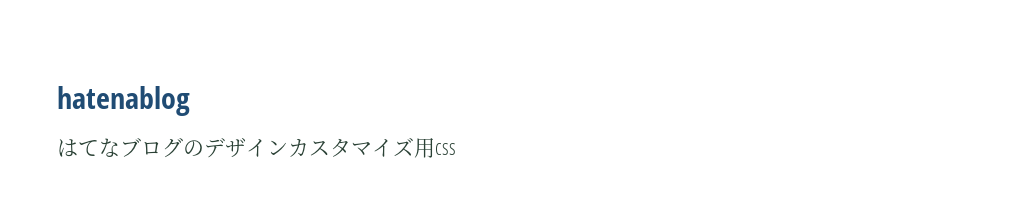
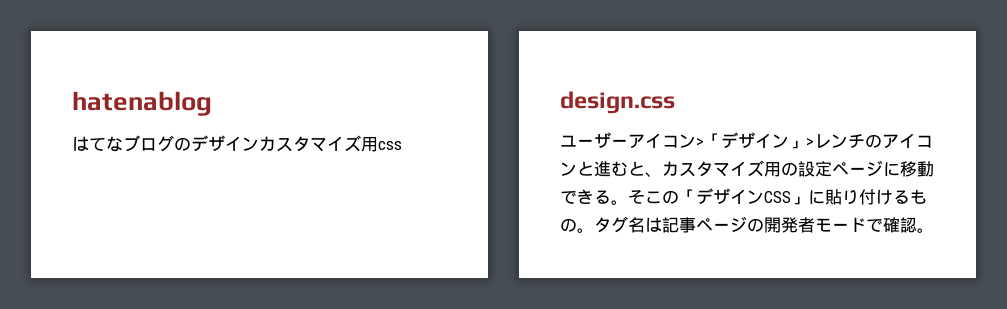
+ design.css
+ ユーザーアイコン>「デザイン」>レンチのアイコンと進むと、カスタマイズ用の設定ページに移動できる。そこの「デザインCSS」に貼り付けるもの。タグ名は記事ページの開発者モードで確認。

